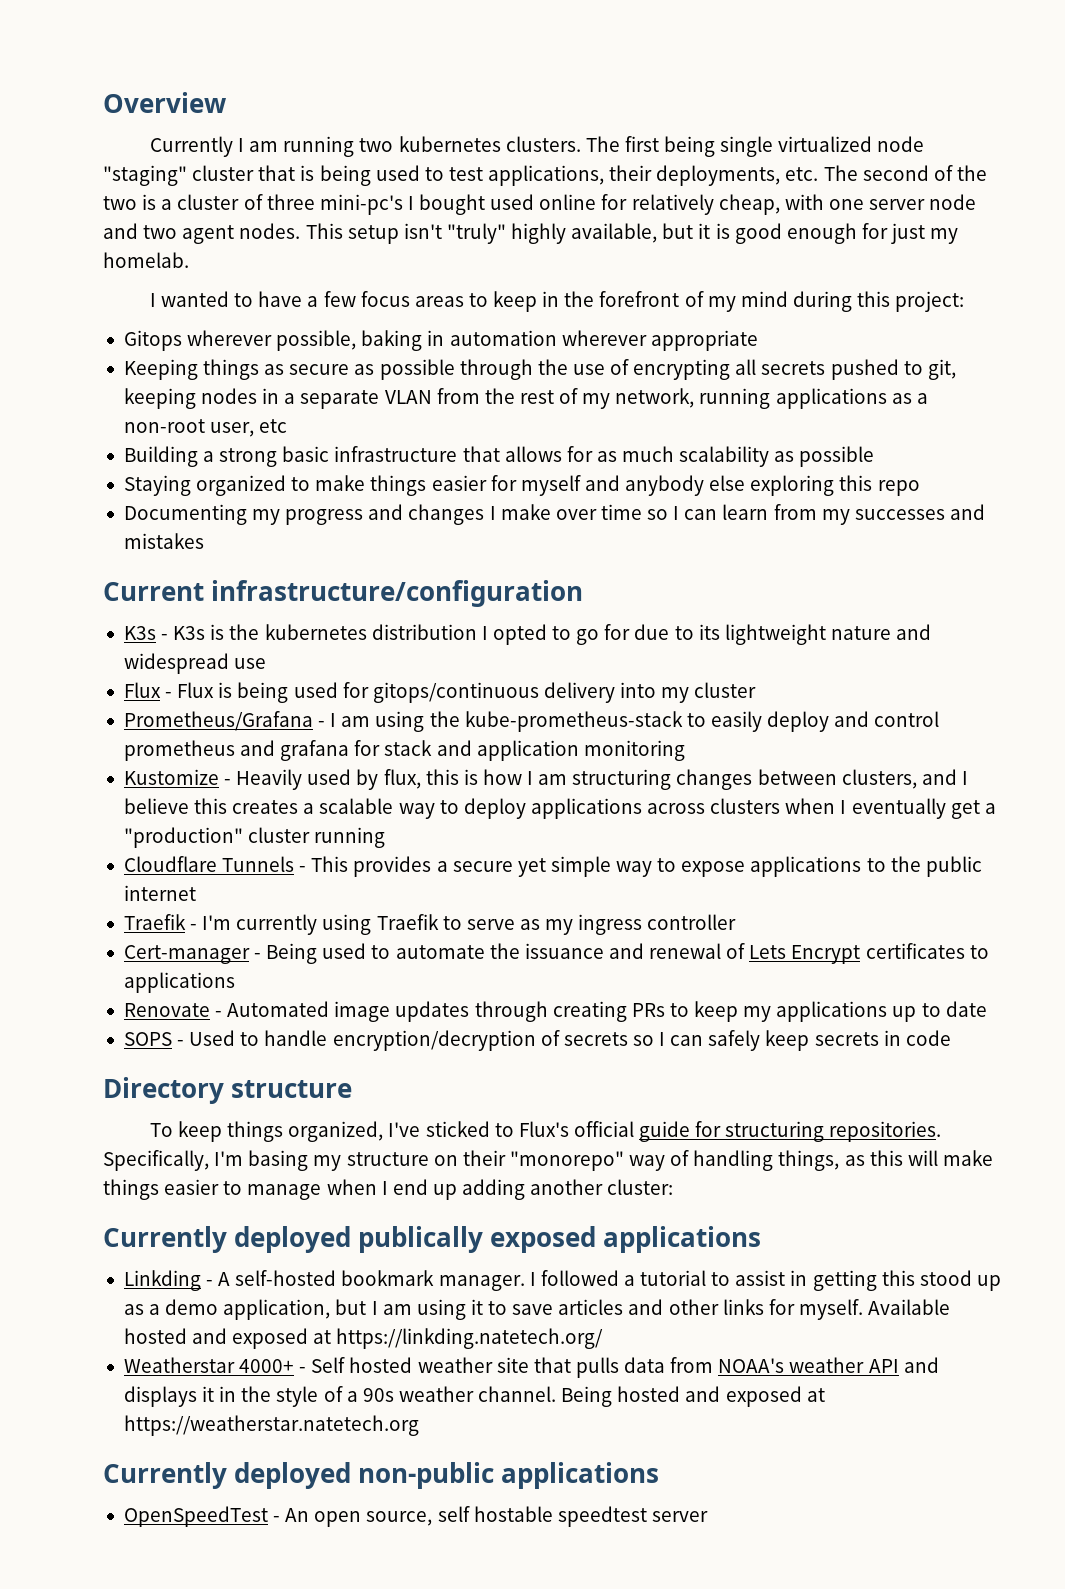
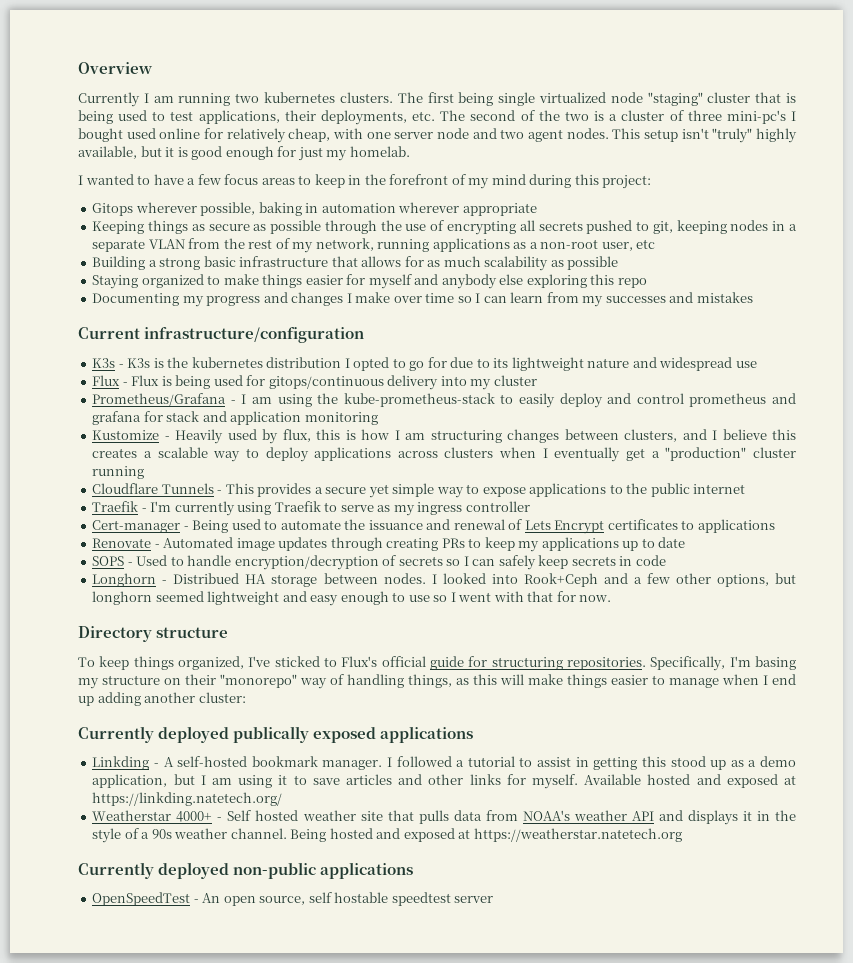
+ Longhorn - Distribued HA storage between nodes. I looked into Rook+Ceph and a few other options, but longhorn seemed lightweight and easy enough to use so I went with that for now.

